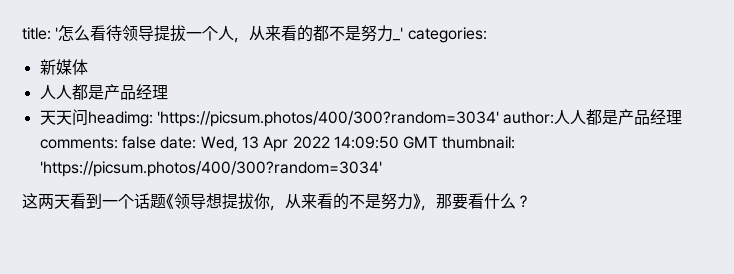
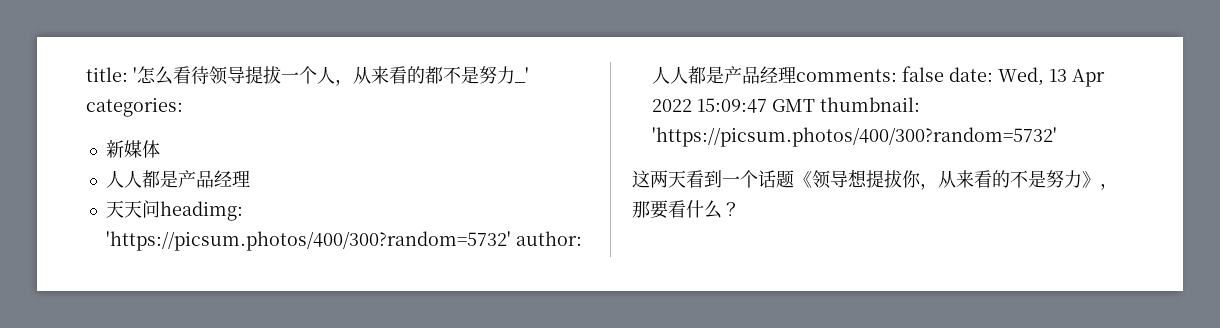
- 天天问headimg: 'https://picsum.photos/400/300?random=3034' author:人人都是产品经理comments: false date: Wed, 13 Apr 2022 14:09:50 GMT thumbnail: 'https://picsum.photos/400/300?random=3034'
+ 天天问headimg: 'https://picsum.photos/400/300?random=5732' author:人人都是产品经理comments: false date: Wed, 13 Apr 2022 15:09:47 GMT thumbnail: 'https://picsum.photos/400/300?random=5732'

